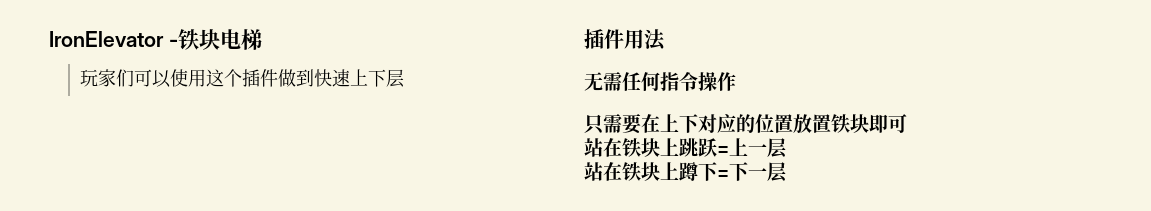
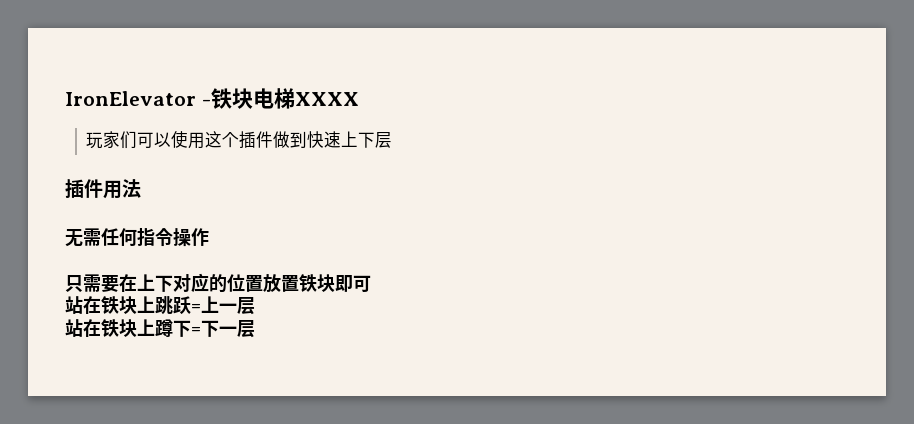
- IronElevator -铁块电梯
+ IronElevator -铁块电梯XXXX

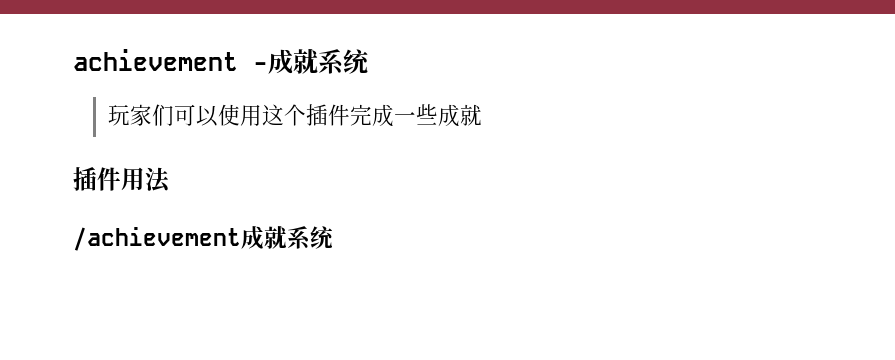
- IronElevator -铁块电梯XXXX
+ achievement -成就系统
- 玩家们可以使用这个插件做到快速上下层
+ 玩家们可以使用这个插件完成一些成就
- 无需任何指令操作
- 只需要在上下对应的位置放置铁块即可
- 站在铁块上跳跃=上一层
- 站在铁块上蹲下=下一层
+ /achievement成就系统

